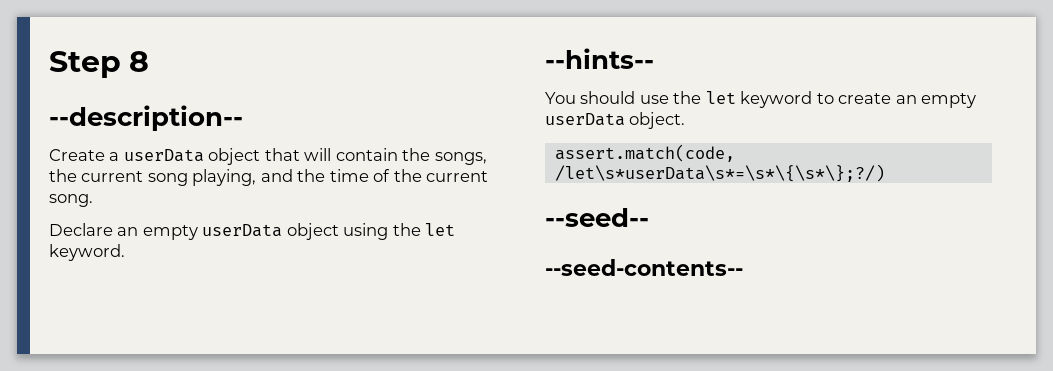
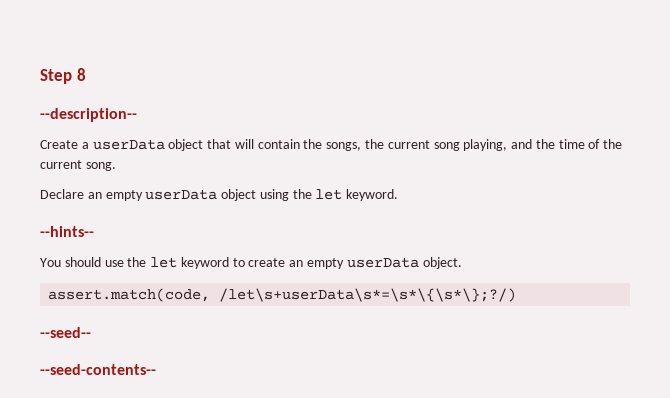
- assert.match(code, /let\s*userData\s*=\s*\{\s*\};?/)
+ assert.match(code, /let\s+userData\s*=\s*\{\s*\};?/)

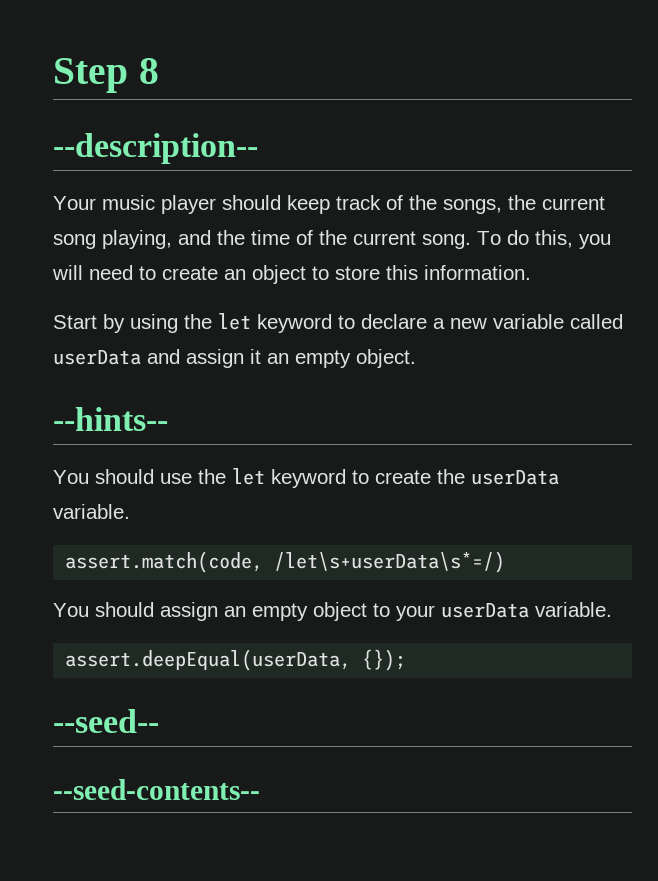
- Create a userData object that will contain the songs, the current song playing, and the time of the current song.
- Declare an empty userData object using the let keyword.
+ Your music player should keep track of the songs, the current song playing, and the time of the current song. To do this, you will need to create an object to store this information.
+ Start by using the let keyword to declare a new variable called userData and assign it an empty object.
- You should use the let keyword to create an empty userData object.
- assert.match(code, /let\s+userData\s*=\s*\{\s*\};?/)
+ You should use the let keyword to create the userData variable.
+ assert.match(code, /let\s+userData\s*=/)
+ You should assign an empty object to your userData variable.
+ assert.deepEqual(userData, {});

